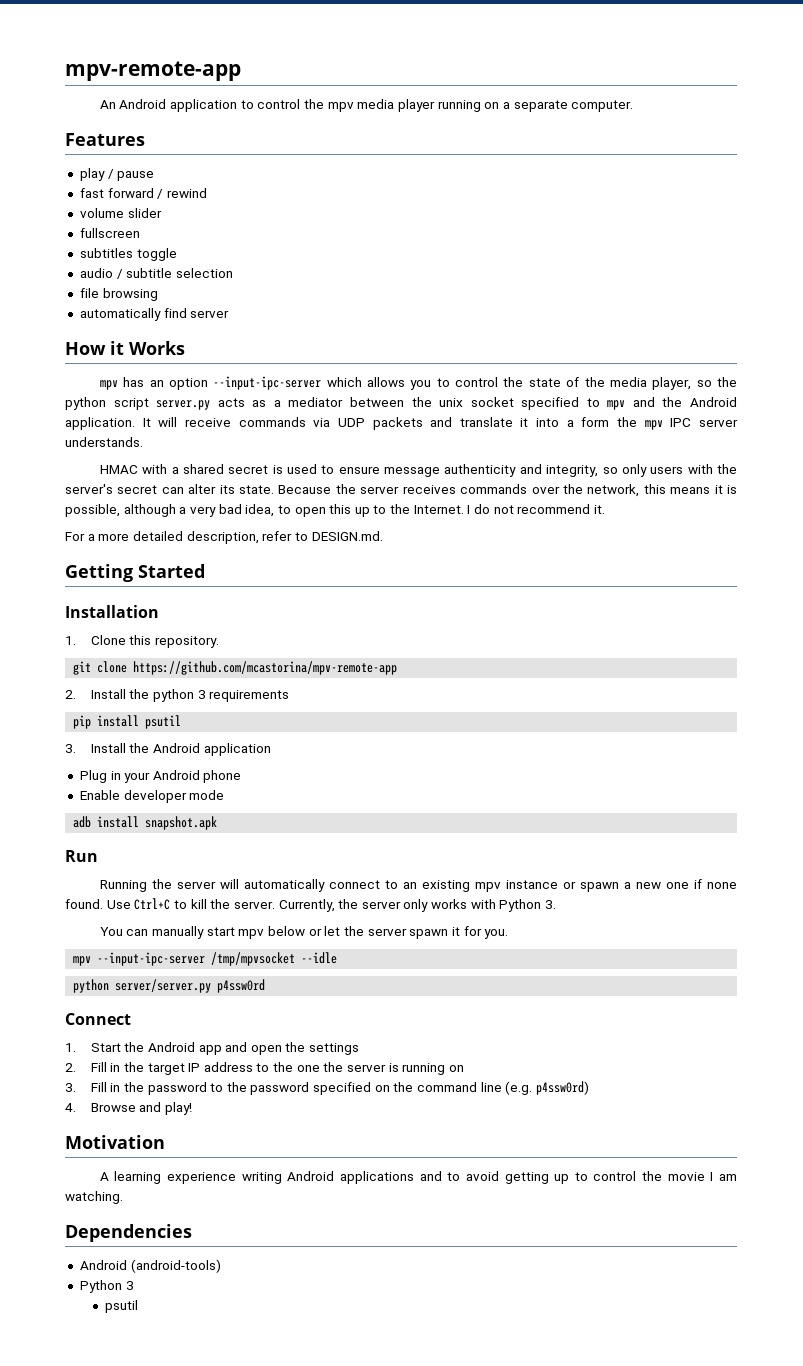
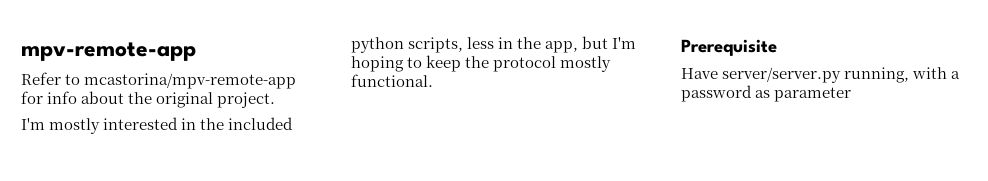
- An Android application to control the mpv media player running on a separate computer.
- Features
- play / pause
- fast forward / rewind
- volume slider
- fullscreen
- subtitles toggle
- audio / subtitle selection
- file browsing
- automatically find server
- How it Works
- mpv has an option --input-ipc-server which allows you to control the state of the media player, so the python script server.py acts as a mediator between the unix socket specified to mpv and the Android application. It will receive commands via UDP packets and translate it into a form the mpv IPC server understands.
- HMAC with a shared secret is used to ensure message authenticity and integrity, so only users with the server's secret can alter its state. Because the server receives commands over the network, this means it is possible, although a very bad idea, to open this up to the Internet. I do not recommend it.
- For a more detailed description, refer to DESIGN.md.
- Getting Started
- Installation
- 1. Clone this repository.
- git clone https://github.com/mcastorina/mpv-remote-app
- 2. Install the python 3 requirements
- pip install psutil
- 3. Install the Android application
- Plug in your Android phone
- Enable developer mode
- adb install snapshot.apk
- Run
- Running the server will automatically connect to an existing mpv instance or spawn a new one if none found. Use Ctrl+C to kill the server. Currently, the server only works with Python 3.
- You can manually start mpv below or let the server spawn it for you.
- mpv --input-ipc-server /tmp/mpvsocket --idle
- python server/server.py p4ssw0rd
- Connect
- 1. Start the Android app and open the settings
- 2. Fill in the target IP address to the one the server is running on
- 3. Fill in the password to the password specified on the command line (e.g. p4ssw0rd)
- 4. Browse and play!
- Motivation
- A learning experience writing Android applications and to avoid getting up to control the movie I am watching.
- Dependencies
- Android (android-tools)
- Python 3
- psutil
+ Refer to mcastorina/mpv-remote-app for info about the original project.
+ I'm mostly interested in the included python scripts, less in the app, but I'm hoping to keep the protocol mostly functional.
+ Prerequisite
+ Have server/server.py running, with a password as parameter

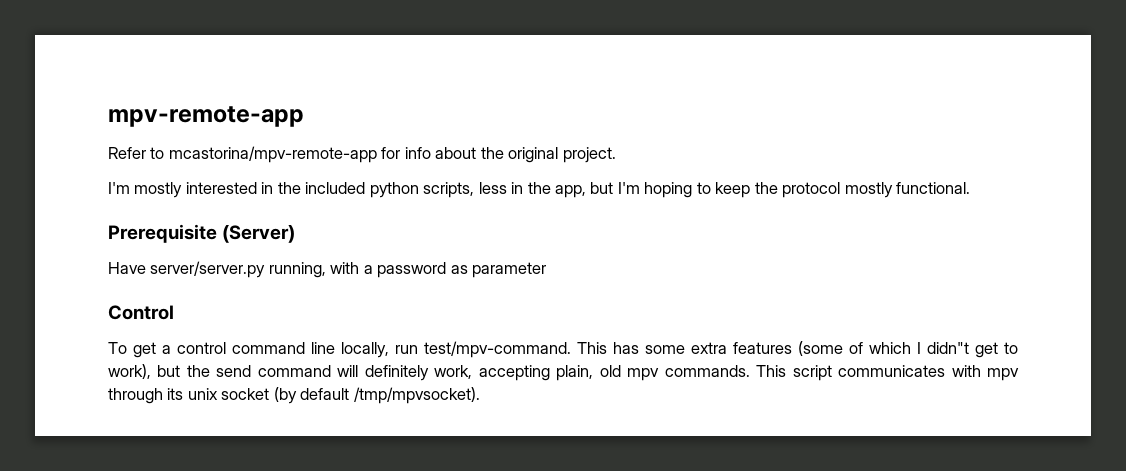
- Prerequisite
+ Prerequisite (Server)
+ Control
+ To get a control command line locally, run test/mpv-command. This has some extra features (some of which I didn"t get to work), but the send command will definitely work, accepting plain, old mpv commands. This script communicates with mpv through its unix socket (by default /tmp/mpvsocket).

